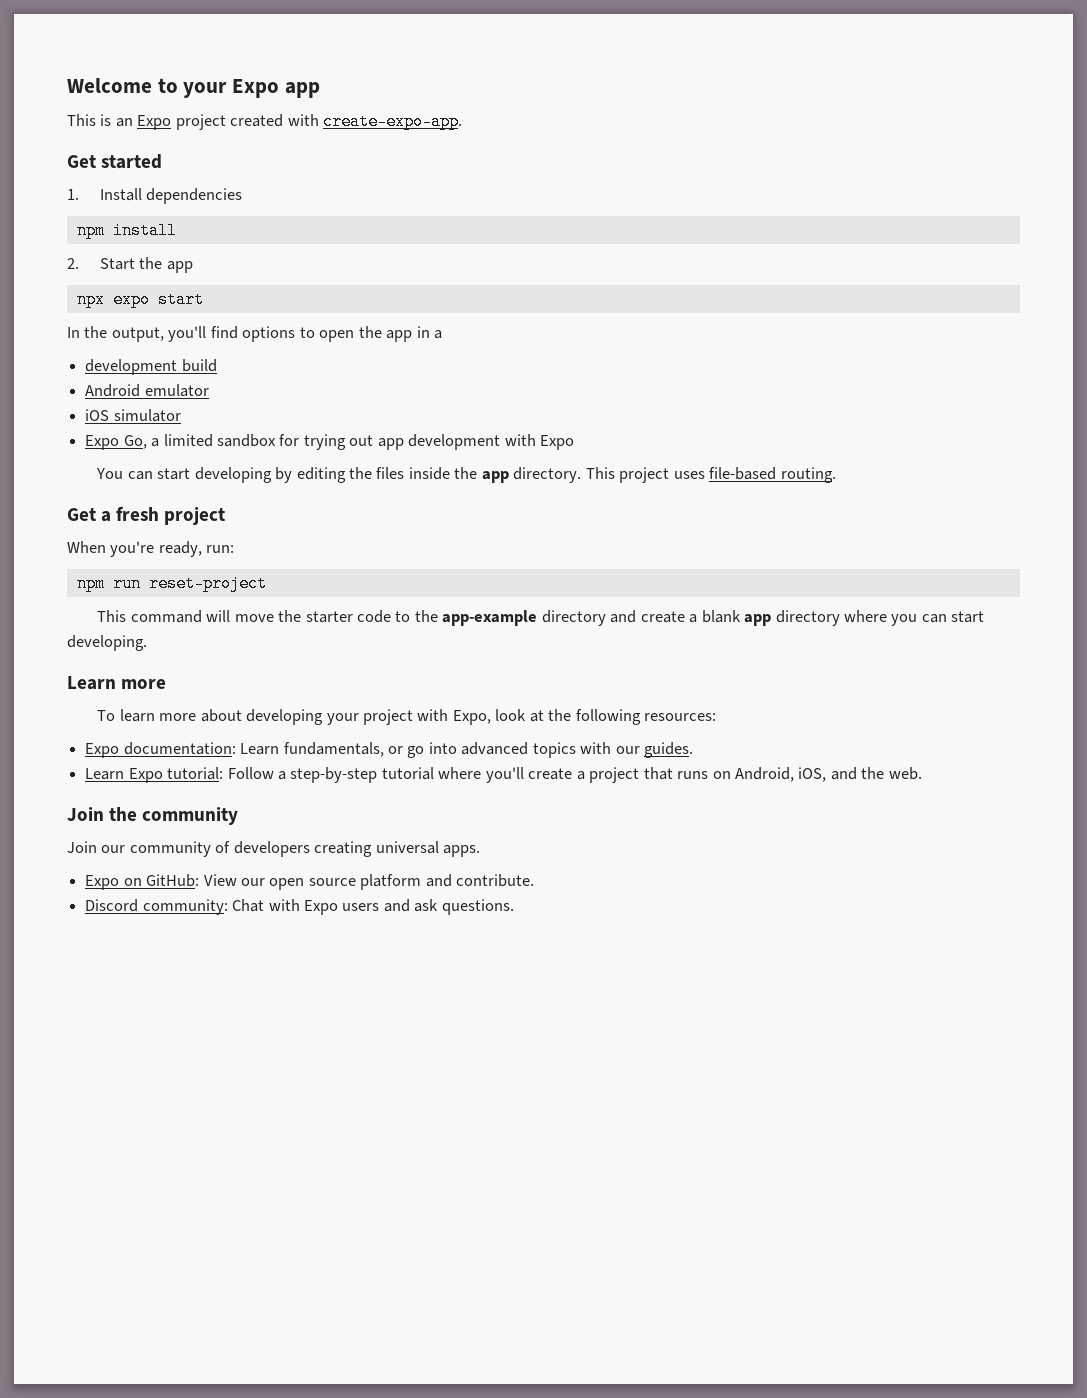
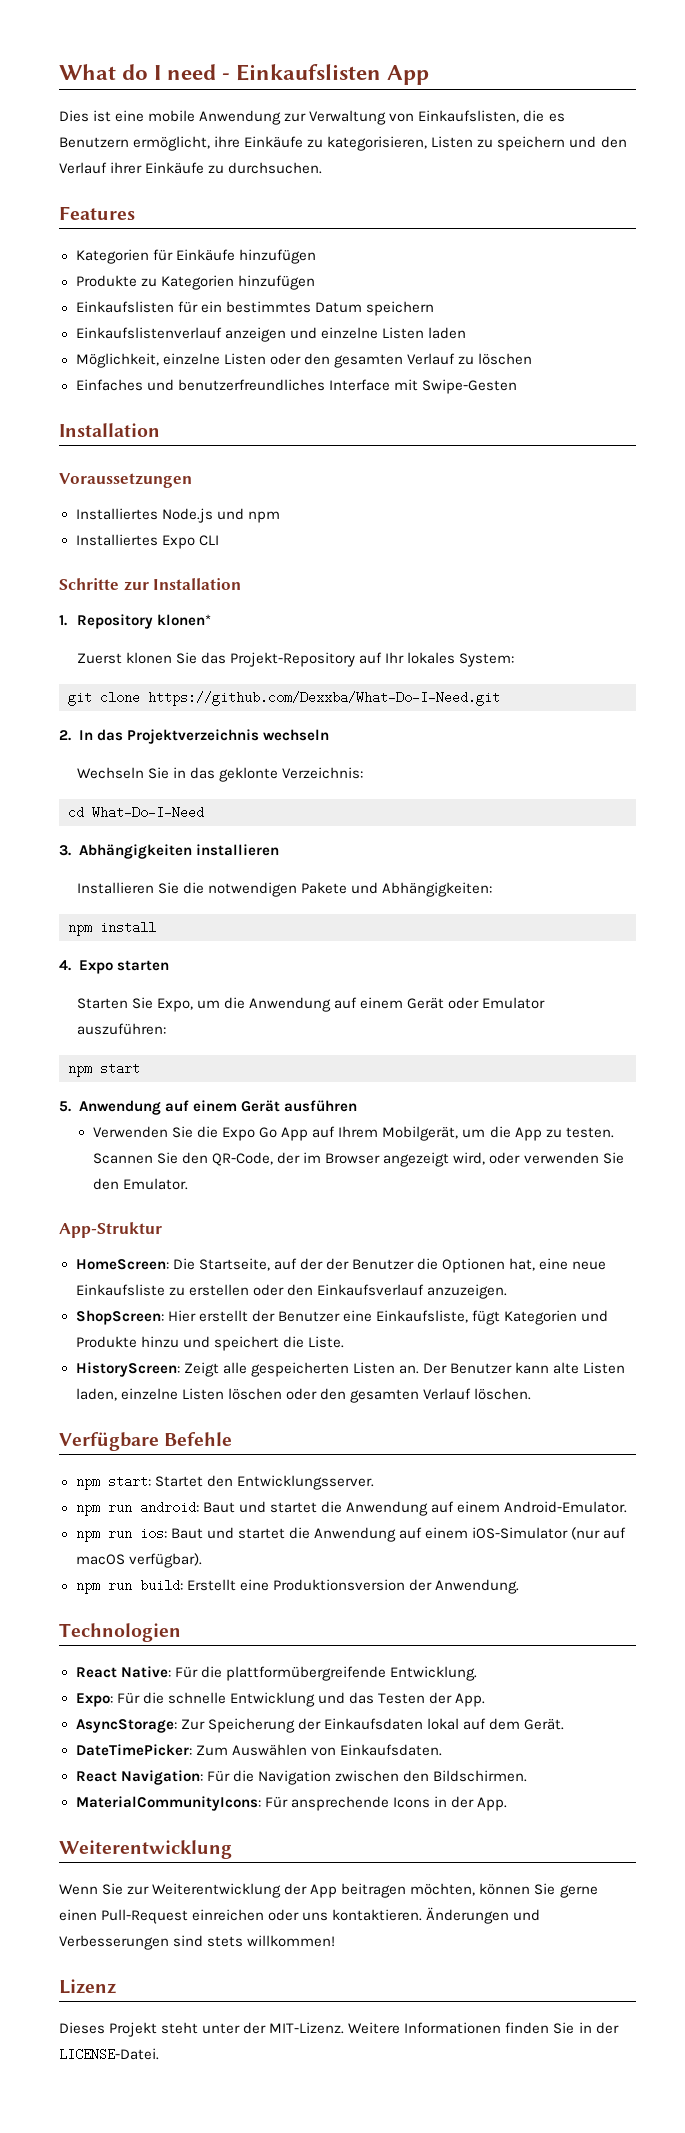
- Welcome to your Expo app
- This is an Expo project created with create-expo-app.
- Get started
- 1. Install dependencies
+ What do I need - Einkaufslisten App
+ Dies ist eine mobile Anwendung zur Verwaltung von Einkaufslisten, die es Benutzern ermöglicht, ihre Einkäufe zu kategorisieren, Listen zu speichern und den Verlauf ihrer Einkäufe zu durchsuchen.
+ Features
+ Kategorien für Einkäufe hinzufügen
+ Produkte zu Kategorien hinzufügen
+ Einkaufslisten für ein bestimmtes Datum speichern
+ Einkaufslistenverlauf anzeigen und einzelne Listen laden
+ Möglichkeit, einzelne Listen oder den gesamten Verlauf zu löschen
+ Einfaches und benutzerfreundliches Interface mit Swipe-Gesten
+ Installation
+ Voraussetzungen
+ Installiertes Node.js und npm
+ Installiertes Expo CLI
+ Schritte zur Installation
+ 1. Repository klonen*
+ Zuerst klonen Sie das Projekt-Repository auf Ihr lokales System:
+ git clone https://github.com/Dexxba/What-Do-I-Need.git
+ 2. In das Projektverzeichnis wechseln
+ Wechseln Sie in das geklonte Verzeichnis:
+ cd What-Do-I-Need
+ 3. Abhängigkeiten installieren
+ Installieren Sie die notwendigen Pakete und Abhängigkeiten:
  npm install
- 2. Start the app
- npx expo start
- In the output, you'll find options to open the app in a
- development build
- Android emulator
- iOS simulator
- Expo Go, a limited sandbox for trying out app development with Expo
- You can start developing by editing the files inside the app directory. This project uses file-based routing.
- Get a fresh project
- When you're ready, run:
- npm run reset-project
- This command will move the starter code to the app-example directory and create a blank app directory where you can start developing.
- Learn more
- To learn more about developing your project with Expo, look at the following resources:
- Expo documentation: Learn fundamentals, or go into advanced topics with our guides.
- Learn Expo tutorial: Follow a step-by-step tutorial where you'll create a project that runs on Android, iOS, and the web.
- Join the community
- Join our community of developers creating universal apps.
- Expo on GitHub: View our open source platform and contribute.
- Discord community: Chat with Expo users and ask questions.
+ 4. Expo starten
+ Starten Sie Expo, um die Anwendung auf einem Gerät oder Emulator auszuführen:
+ npm start
+ 5. Anwendung auf einem Gerät ausführen
+ Verwenden Sie die Expo Go App auf Ihrem Mobilgerät, um die App zu testen. Scannen Sie den QR-Code, der im Browser angezeigt wird, oder verwenden Sie den Emulator.
+ App-Struktur
+ HomeScreen: Die Startseite, auf der der Benutzer die Optionen hat, eine neue Einkaufsliste zu erstellen oder den Einkaufsverlauf anzuzeigen.
+ ShopScreen: Hier erstellt der Benutzer eine Einkaufsliste, fügt Kategorien und Produkte hinzu und speichert die Liste.
+ HistoryScreen: Zeigt alle gespeicherten Listen an. Der Benutzer kann alte Listen laden, einzelne Listen löschen oder den gesamten Verlauf löschen.
+ Verfügbare Befehle
+ npm start: Startet den Entwicklungsserver.
+ npm run android: Baut und startet die Anwendung auf einem Android-Emulator.
+ npm run ios: Baut und startet die Anwendung auf einem iOS-Simulator (nur auf macOS verfügbar).
+ npm run build: Erstellt eine Produktionsversion der Anwendung.
+ Technologien
+ React Native: Für die plattformübergreifende Entwicklung.
+ Expo: Für die schnelle Entwicklung und das Testen der App.
+ AsyncStorage: Zur Speicherung der Einkaufsdaten lokal auf dem Gerät.
+ DateTimePicker: Zum Auswählen von Einkaufsdaten.
+ React Navigation: Für die Navigation zwischen den Bildschirmen.
+ MaterialCommunityIcons: Für ansprechende Icons in der App.
+ Weiterentwicklung
+ Wenn Sie zur Weiterentwicklung der App beitragen möchten, können Sie gerne einen Pull-Request einreichen oder uns kontaktieren. Änderungen und Verbesserungen sind stets willkommen!
+ Lizenz
+ Dieses Projekt steht unter der MIT-Lizenz. Weitere Informationen finden Sie in der LICENSE-Datei.

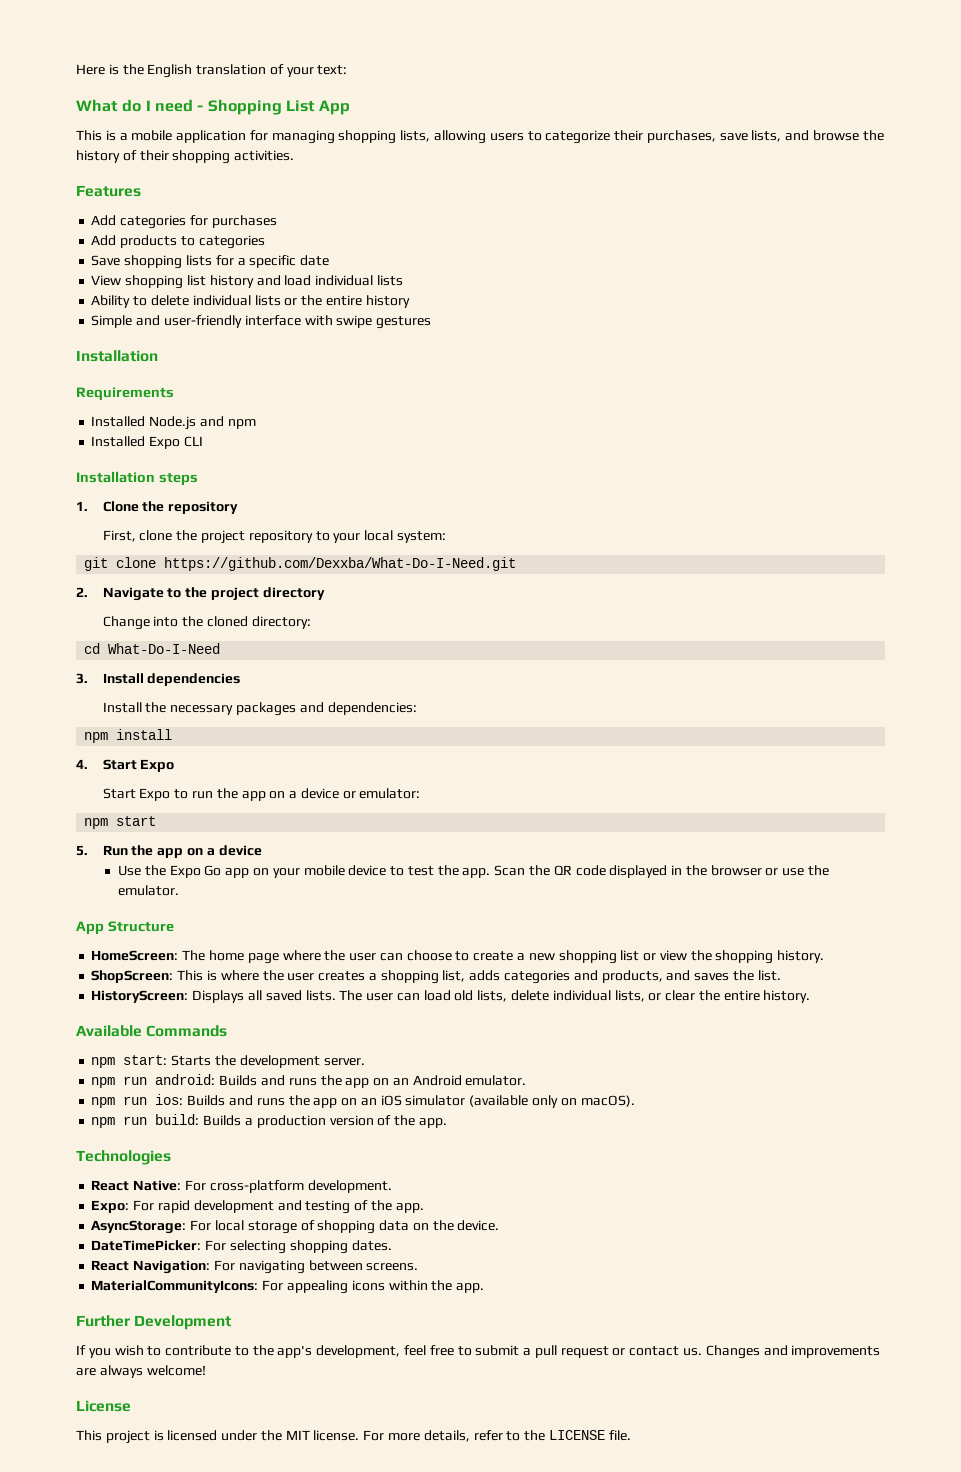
+ Here is the English translation of your text:
- What do I need - Einkaufslisten App
+ What do I need - Shopping List App
- Dies ist eine mobile Anwendung zur Verwaltung von Einkaufslisten, die es Benutzern ermöglicht, ihre Einkäufe zu kategorisieren, Listen zu speichern und den Verlauf ihrer Einkäufe zu durchsuchen.
+ This is a mobile application for managing shopping lists, allowing users to categorize their purchases, save lists, and browse the history of their shopping activities.
  Features
- Kategorien für Einkäufe hinzufügen
- Produkte zu Kategorien hinzufügen
- Einkaufslisten für ein bestimmtes Datum speichern
- Einkaufslistenverlauf anzeigen und einzelne Listen laden
- Möglichkeit, einzelne Listen oder den gesamten Verlauf zu löschen
- Einfaches und benutzerfreundliches Interface mit Swipe-Gesten
+ Add categories for purchases
+ Add products to categories
+ Save shopping lists for a specific date
+ View shopping list history and load individual lists
+ Ability to delete individual lists or the entire history
+ Simple and user-friendly interface with swipe gestures
  Installation
- Voraussetzungen
- Installiertes Node.js und npm
+ Requirements
+ Installed Node.js and npm
- Installiertes Expo CLI
+ Installed Expo CLI
- Schritte zur Installation
+ Installation steps
- 1. Repository klonen*
- Zuerst klonen Sie das Projekt-Repository auf Ihr lokales System:
+ 1. Clone the repository
+ First, clone the project repository to your local system:
  git clone https://github.com/Dexxba/What-Do-I-Need.git
- 2. In das Projektverzeichnis wechseln
- Wechseln Sie in das geklonte Verzeichnis:
+ 2. Navigate to the project directory
+ Change into the cloned directory:
  cd What-Do-I-Need
- 3. Abhängigkeiten installieren
- Installieren Sie die notwendigen Pakete und Abhängigkeiten:
+ 3. Install dependencies
+ Install the necessary packages and dependencies:
- 4. Expo starten
- Starten Sie Expo, um die Anwendung auf einem Gerät oder Emulator auszuführen:
+ 4. Start Expo
+ Start Expo to run the app on a device or emulator:
  npm start
- 5. Anwendung auf einem Gerät ausführen
- Verwenden Sie die Expo Go App auf Ihrem Mobilgerät, um die App zu testen. Scannen Sie den QR-Code, der im Browser angezeigt wird, oder verwenden Sie den Emulator.
- App-Struktur
- HomeScreen: Die Startseite, auf der der Benutzer die Optionen hat, eine neue Einkaufsliste zu erstellen oder den Einkaufsverlauf anzuzeigen.
- ShopScreen: Hier erstellt der Benutzer eine Einkaufsliste, fügt Kategorien und Produkte hinzu und speichert die Liste.
- HistoryScreen: Zeigt alle gespeicherten Listen an. Der Benutzer kann alte Listen laden, einzelne Listen löschen oder den gesamten Verlauf löschen.
- Verfügbare Befehle
- npm start: Startet den Entwicklungsserver.
- npm run android: Baut und startet die Anwendung auf einem Android-Emulator.
- npm run ios: Baut und startet die Anwendung auf einem iOS-Simulator (nur auf macOS verfügbar).
- npm run build: Erstellt eine Produktionsversion der Anwendung.
- Technologien
- React Native: Für die plattformübergreifende Entwicklung.
- Expo: Für die schnelle Entwicklung und das Testen der App.
- AsyncStorage: Zur Speicherung der Einkaufsdaten lokal auf dem Gerät.
- DateTimePicker: Zum Auswählen von Einkaufsdaten.
- React Navigation: Für die Navigation zwischen den Bildschirmen.
- MaterialCommunityIcons: Für ansprechende Icons in der App.
- Weiterentwicklung
- Wenn Sie zur Weiterentwicklung der App beitragen möchten, können Sie gerne einen Pull-Request einreichen oder uns kontaktieren. Änderungen und Verbesserungen sind stets willkommen!
- Lizenz
- Dieses Projekt steht unter der MIT-Lizenz. Weitere Informationen finden Sie in der LICENSE-Datei.
+ 5. Run the app on a device
+ Use the Expo Go app on your mobile device to test the app. Scan the QR code displayed in the browser or use the emulator.
+ App Structure
+ HomeScreen: The home page where the user can choose to create a new shopping list or view the shopping history.
+ ShopScreen: This is where the user creates a shopping list, adds categories and products, and saves the list.
+ HistoryScreen: Displays all saved lists. The user can load old lists, delete individual lists, or clear the entire history.
+ Available Commands
+ npm start: Starts the development server.
+ npm run android: Builds and runs the app on an Android emulator.
+ npm run ios: Builds and runs the app on an iOS simulator (available only on macOS).
+ npm run build: Builds a production version of the app.
+ Technologies
+ React Native: For cross-platform development.
+ Expo: For rapid development and testing of the app.
+ AsyncStorage: For local storage of shopping data on the device.
+ DateTimePicker: For selecting shopping dates.
+ React Navigation: For navigating between screens.
+ MaterialCommunityIcons: For appealing icons within the app.
+ Further Development
+ If you wish to contribute to the app's development, feel free to submit a pull request or contact us. Changes and improvements are always welcome!
+ License
+ This project is licensed under the MIT license. For more details, refer to the LICENSE file.

